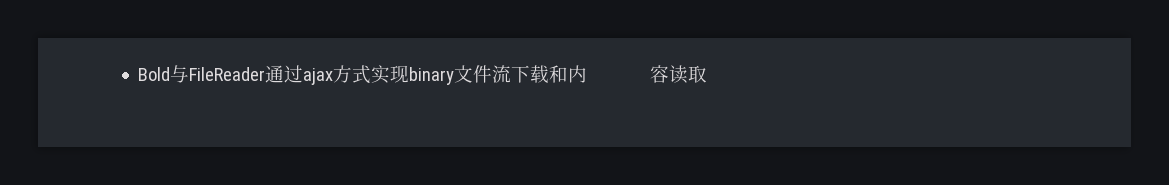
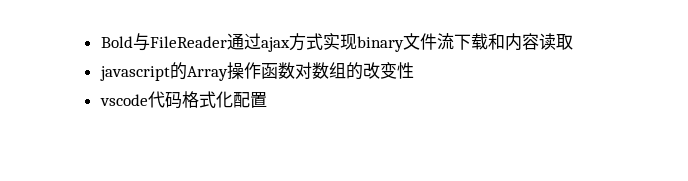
+ javascript的Array操作函数对数组的改变性
+ vscode代码格式化配置

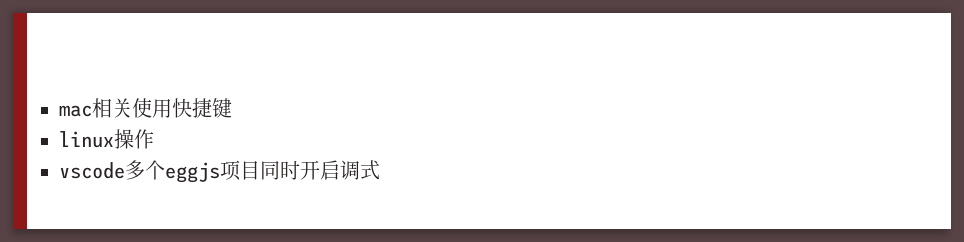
- Bold与FileReader通过ajax方式实现binary文件流下载和内容读取
- javascript的Array操作函数对数组的改变性
- vscode代码格式化配置
+ mac相关使用快捷键
+ linux操作
+ vscode多个eggjs项目同时开启调式

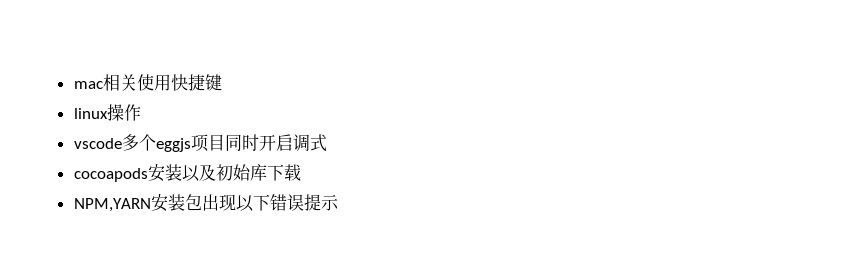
+ cocoapods安装以及初始库下载
+ NPM,YARN安装包出现以下错误提示

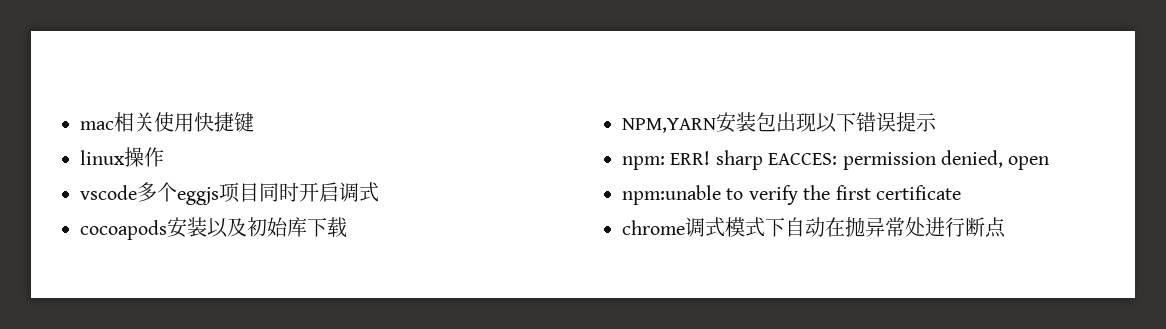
+ npm: ERR! sharp EACCES: permission denied, open
+ npm:unable to verify the first certificate
+ chrome调式模式下自动在抛异常处进行断点

